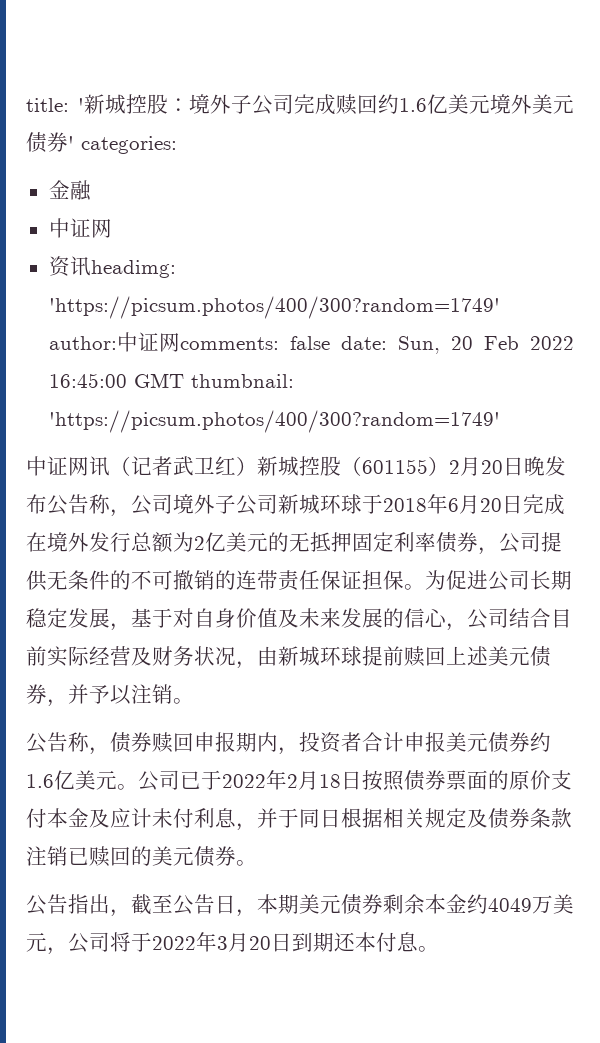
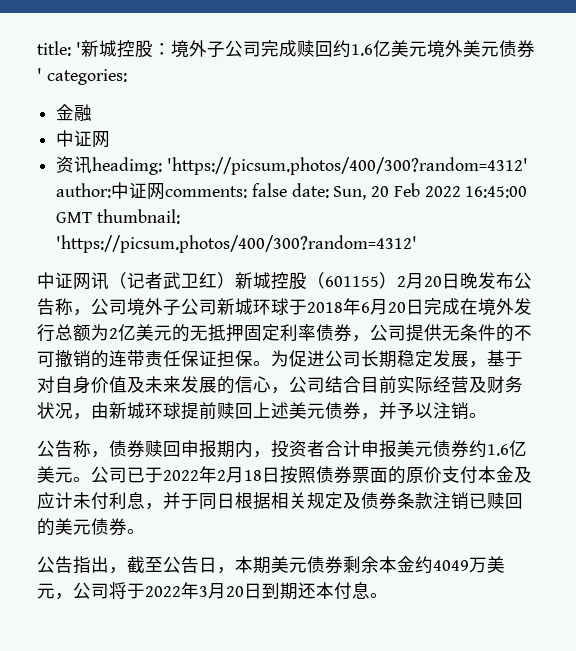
- 资讯headimg: 'https://picsum.photos/400/300?random=1749' author:中证网comments: false date: Sun, 20 Feb 2022 16:45:00 GMT thumbnail: 'https://picsum.photos/400/300?random=1749'
+ 资讯headimg: 'https://picsum.photos/400/300?random=4312' author:中证网comments: false date: Sun, 20 Feb 2022 16:45:00 GMT thumbnail: 'https://picsum.photos/400/300?random=4312'

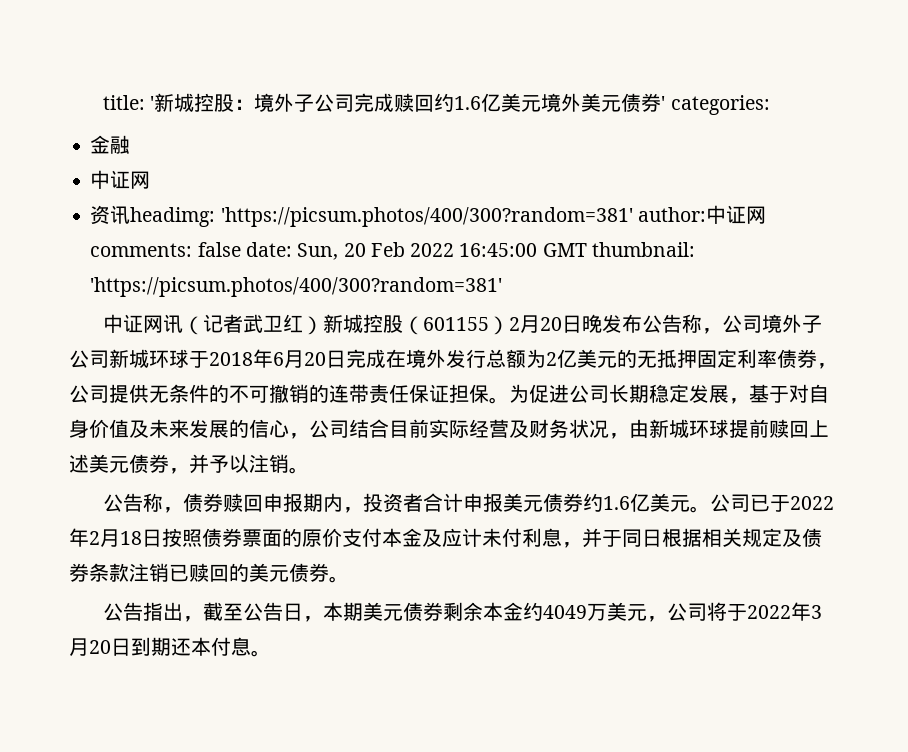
- 资讯headimg: 'https://picsum.photos/400/300?random=4312' author:中证网comments: false date: Sun, 20 Feb 2022 16:45:00 GMT thumbnail: 'https://picsum.photos/400/300?random=4312'
+ 资讯headimg: 'https://picsum.photos/400/300?random=381' author:中证网comments: false date: Sun, 20 Feb 2022 16:45:00 GMT thumbnail: 'https://picsum.photos/400/300?random=381'

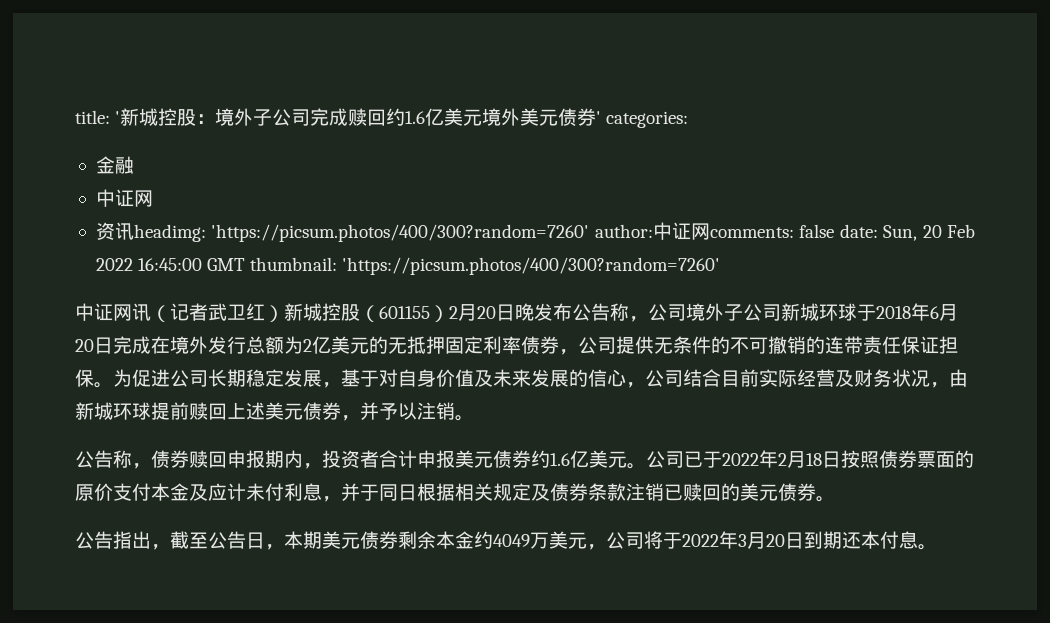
- 资讯headimg: 'https://picsum.photos/400/300?random=381' author:中证网comments: false date: Sun, 20 Feb 2022 16:45:00 GMT thumbnail: 'https://picsum.photos/400/300?random=381'
+ 资讯headimg: 'https://picsum.photos/400/300?random=7260' author:中证网comments: false date: Sun, 20 Feb 2022 16:45:00 GMT thumbnail: 'https://picsum.photos/400/300?random=7260'

